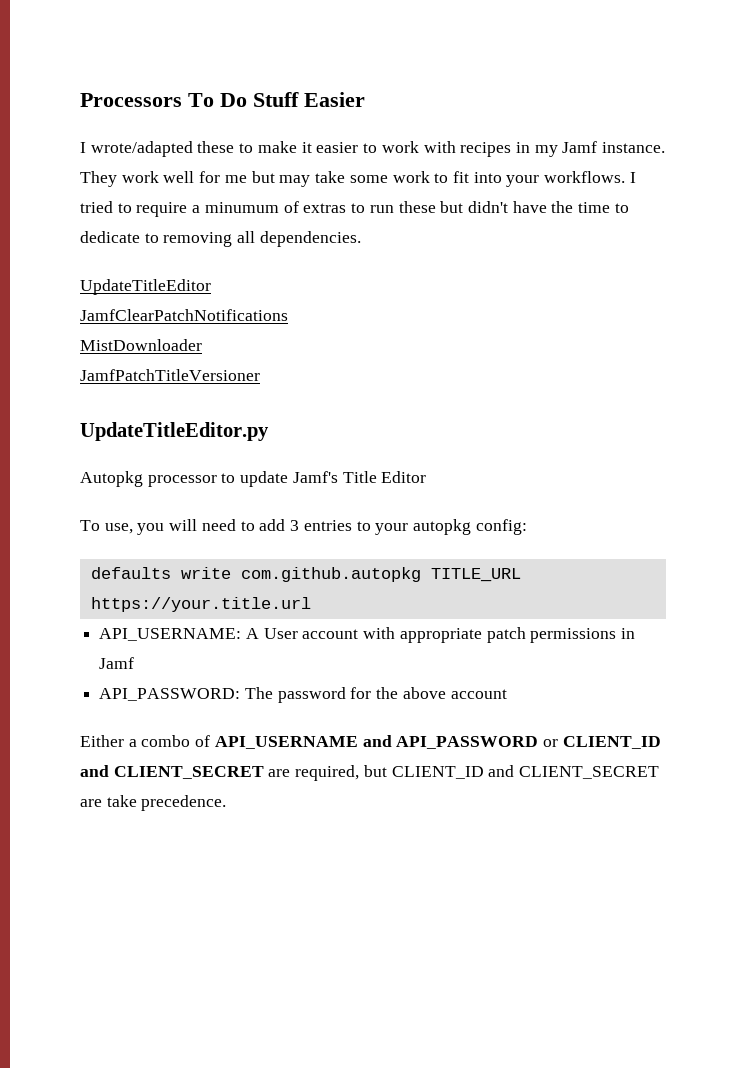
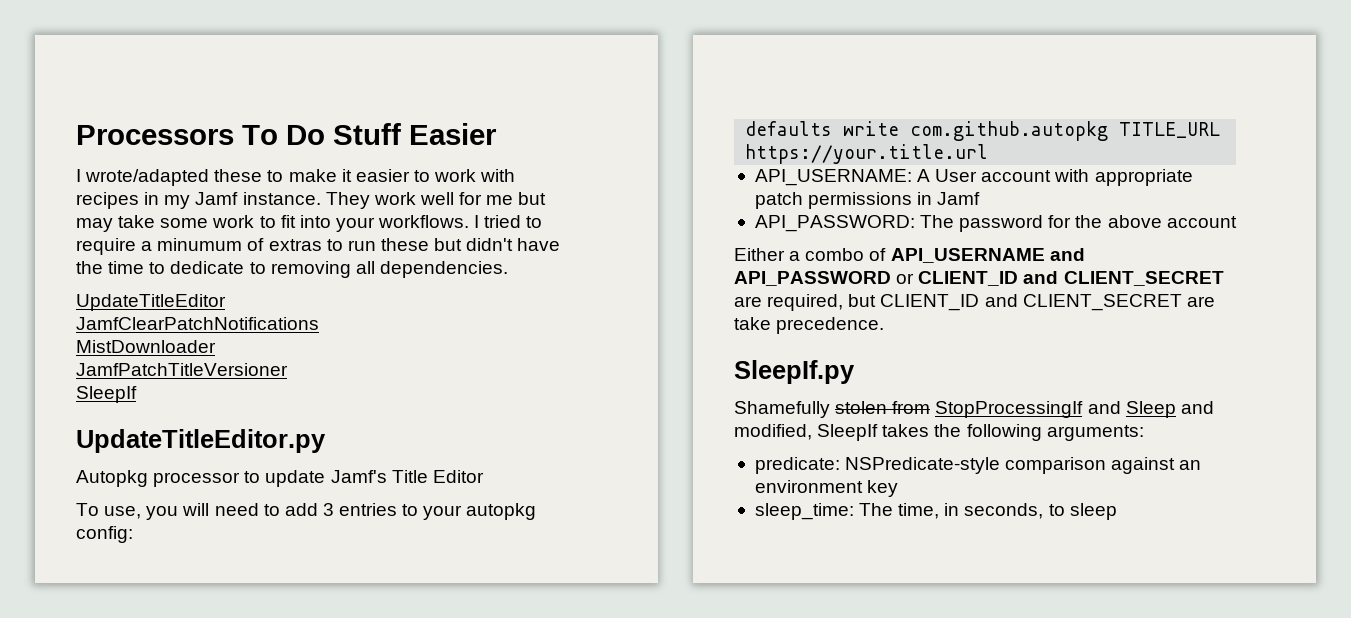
  JamfPatchTitleVersioner
+ SleepIf
+ SleepIf.py
+ Shamefully stolen from StopProcessingIf and Sleep and modified, SleepIf takes the following arguments:
+ predicate: NSPredicate-style comparison against an environment key
+ sleep_time: The time, in seconds, to sleep

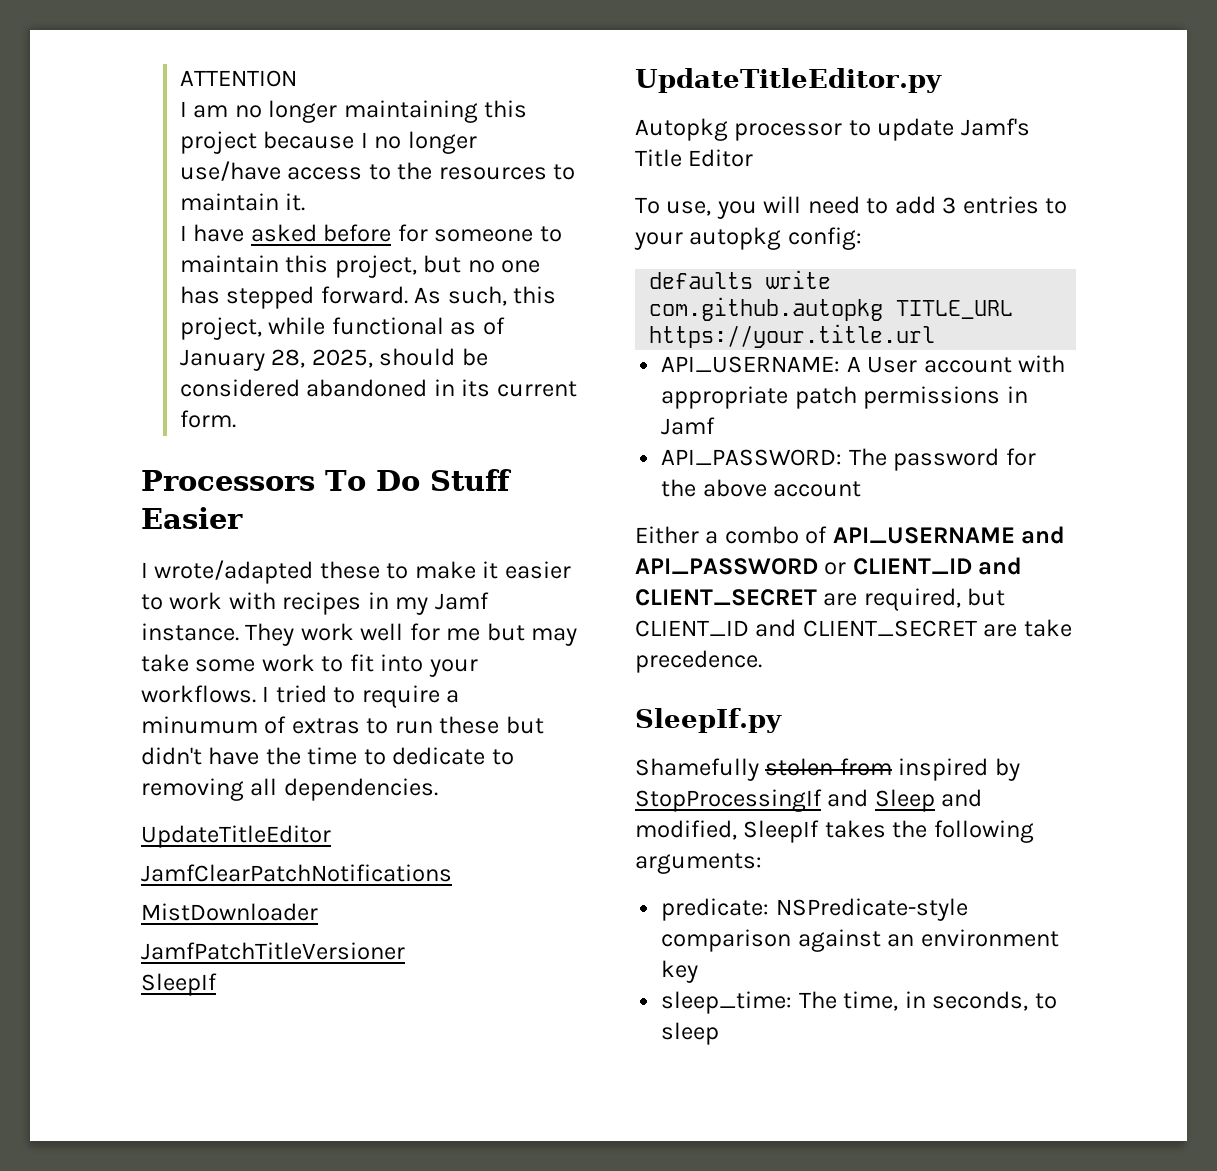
+ ATTENTION
+ I am no longer maintaining this project because I no longer use/have access to the resources to maintain it.
+ I have asked before for someone to maintain this project, but no one has stepped forward. As such, this project, while functional as of January 28, 2025, should be considered abandoned in its current form.
- Shamefully stolen from StopProcessingIf and Sleep and modified, SleepIf takes the following arguments:
+ Shamefully stolen from inspired by StopProcessingIf and Sleep and modified, SleepIf takes the following arguments:

